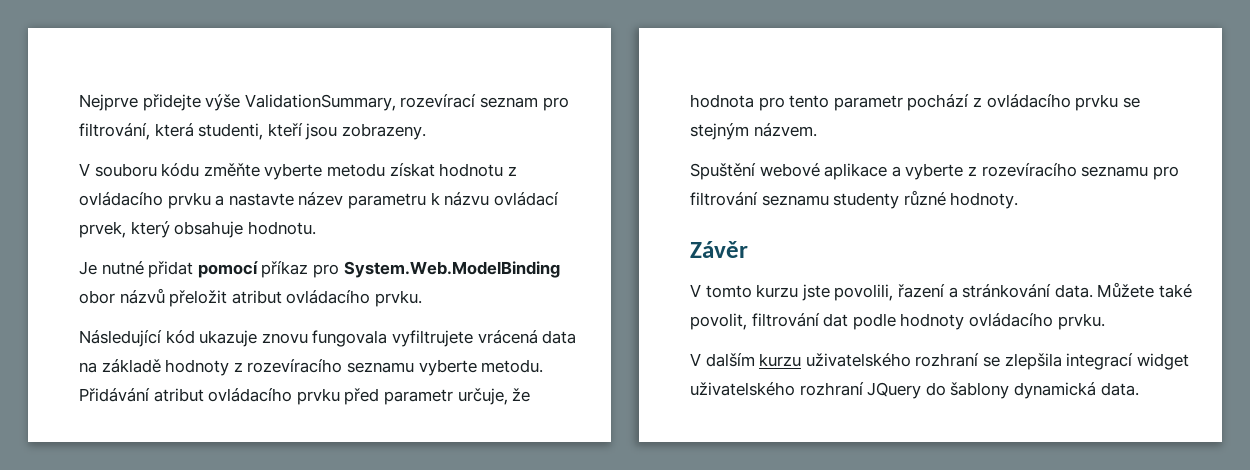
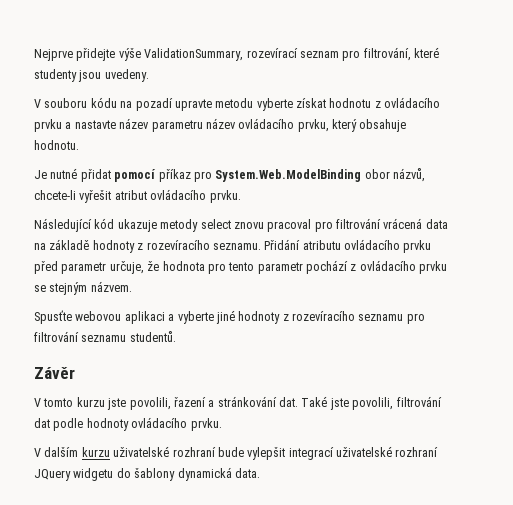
- Nejprve přidejte výše ValidationSummary, rozevírací seznam pro filtrování, která studenti, kteří jsou zobrazeny.
- V souboru kódu změňte vyberte metodu získat hodnotu z ovládacího prvku a nastavte název parametru k názvu ovládací prvek, který obsahuje hodnotu.
+ Nejprve přidejte výše ValidationSummary, rozevírací seznam pro filtrování, které studenty jsou uvedeny.
+ V souboru kódu na pozadí upravte metodu vyberte získat hodnotu z ovládacího prvku a nastavte název parametru název ovládacího prvku, který obsahuje hodnotu.
- Je nutné přidat pomocí příkaz pro System.Web.ModelBinding obor názvů přeložit atribut ovládacího prvku.
+ Je nutné přidat pomocí příkaz pro System.Web.ModelBinding obor názvů, chcete-li vyřešit atribut ovládacího prvku.
- Následující kód ukazuje znovu fungovala vyfiltrujete vrácená data na základě hodnoty z rozevíracího seznamu vyberte metodu. Přidávání atribut ovládacího prvku před parametr určuje, že hodnota pro tento parametr pochází z ovládacího prvku se stejným názvem.
+ Následující kód ukazuje metody select znovu pracoval pro filtrování vrácená data na základě hodnoty z rozevíracího seznamu. Přidání atributu ovládacího prvku před parametr určuje, že hodnota pro tento parametr pochází z ovládacího prvku se stejným názvem.
- Spuštění webové aplikace a vyberte z rozevíracího seznamu pro filtrování seznamu studenty různé hodnoty.
+ Spusťte webovou aplikaci a vyberte jiné hodnoty z rozevíracího seznamu pro filtrování seznamu studentů.
- V tomto kurzu jste povolili, řazení a stránkování data. Můžete také povolit, filtrování dat podle hodnoty ovládacího prvku.
+ V tomto kurzu jste povolili, řazení a stránkování dat. Také jste povolili, filtrování dat podle hodnoty ovládacího prvku.
- V dalším kurzu uživatelského rozhraní se zlepšila integrací widget uživatelského rozhraní JQuery do šablony dynamická data.
+ V dalším kurzu uživatelské rozhraní bude vylepšit integrací uživatelské rozhraní JQuery widgetu do šablony dynamická data.

